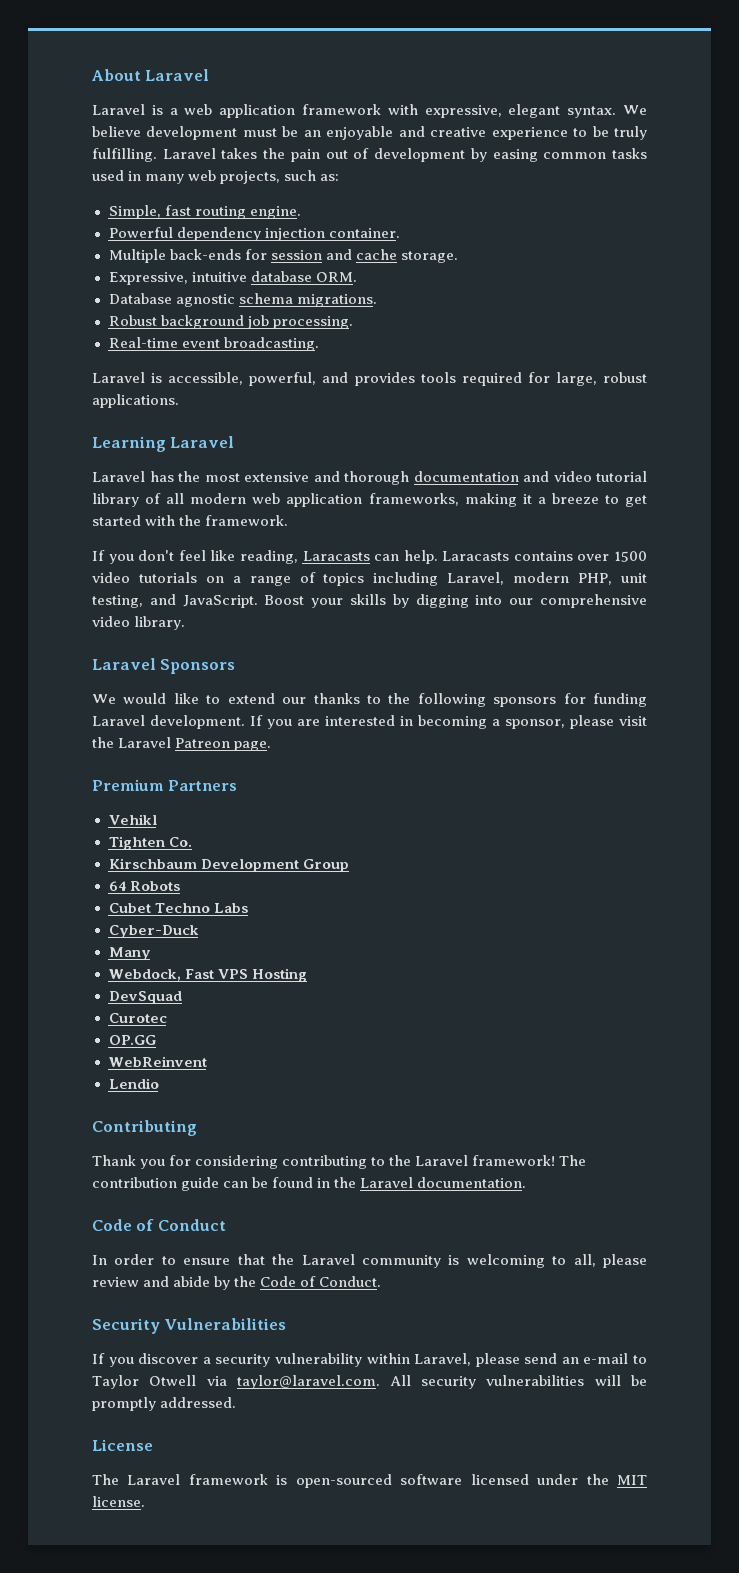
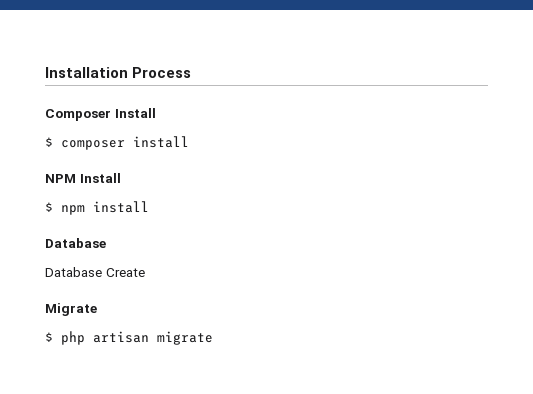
- About Laravel
- Laravel is a web application framework with expressive, elegant syntax. We believe development must be an enjoyable and creative experience to be truly fulfilling. Laravel takes the pain out of development by easing common tasks used in many web projects, such as:
- Simple, fast routing engine.
- Powerful dependency injection container.
- Multiple back-ends for session and cache storage.
- Expressive, intuitive database ORM.
- Database agnostic schema migrations.
- Robust background job processing.
- Real-time event broadcasting.
- Laravel is accessible, powerful, and provides tools required for large, robust applications.
- Learning Laravel
- Laravel has the most extensive and thorough documentation and video tutorial library of all modern web application frameworks, making it a breeze to get started with the framework.
- If you don't feel like reading, Laracasts can help. Laracasts contains over 1500 video tutorials on a range of topics including Laravel, modern PHP, unit testing, and JavaScript. Boost your skills by digging into our comprehensive video library.
- Laravel Sponsors
- We would like to extend our thanks to the following sponsors for funding Laravel development. If you are interested in becoming a sponsor, please visit the Laravel Patreon page.
- Premium Partners
- Vehikl
- Tighten Co.
- Kirschbaum Development Group
- 64 Robots
- Cubet Techno Labs
- Cyber-Duck
- Many
- Webdock, Fast VPS Hosting
- DevSquad
- Curotec
- OP.GG
- WebReinvent
- Lendio
- Contributing
- Thank you for considering contributing to the Laravel framework! The contribution guide can be found in the Laravel documentation.
- Code of Conduct
- In order to ensure that the Laravel community is welcoming to all, please review and abide by the Code of Conduct.
- Security Vulnerabilities
- If you discover a security vulnerability within Laravel, please send an e-mail to Taylor Otwell via taylor@laravel.com. All security vulnerabilities will be promptly addressed.
- License
- The Laravel framework is open-sourced software licensed under the MIT license.
+ Installation Process
+ Composer Install
+ $ composer install
+ NPM Install
+ $ npm install
+ Database
+ Database Create
+ Migrate
+ $ php artisan migrate

